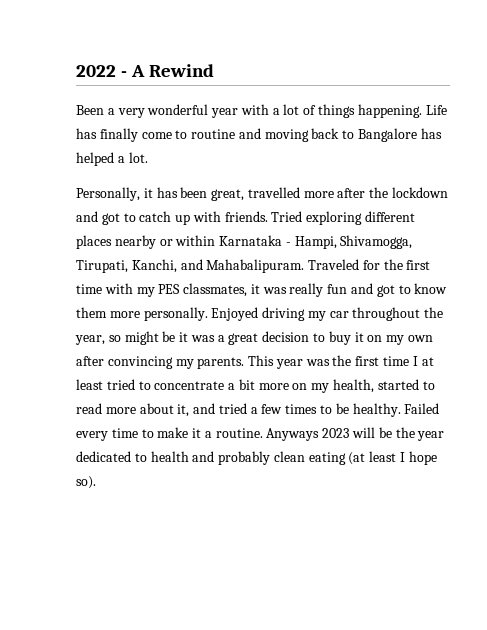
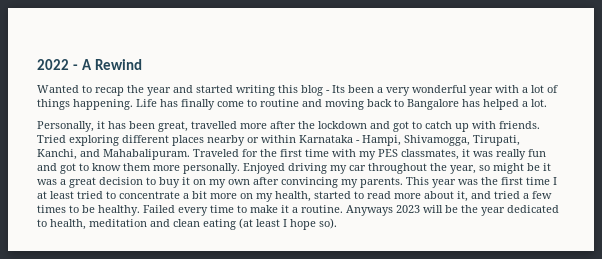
- Been a very wonderful year with a lot of things happening.
+ Wanted to recap the year and started writing this blog - Its been a very wonderful year with a lot of things happening.
- Anyways 2023 will be the year dedicated to health and probably clean eating (at least I hope so).
+ Anyways 2023 will be the year dedicated to health, meditation and clean eating (at least I hope so).

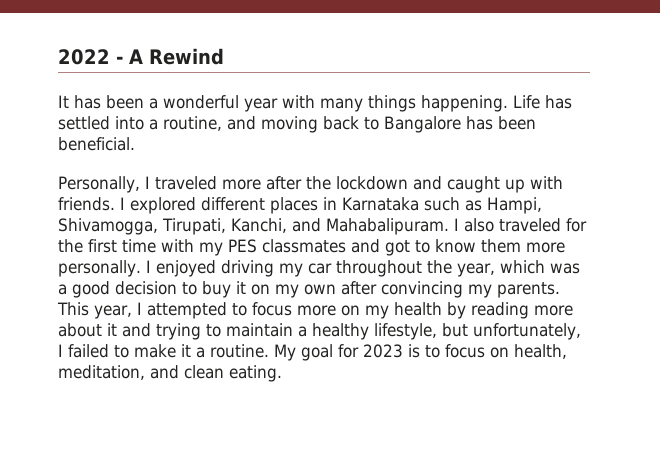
- Wanted to recap the year and started writing this blog - Its been a very wonderful year with a lot of things happening.
+ It has been a wonderful year with many things happening.
- Life has finally come to routine and moving back to Bangalore has helped a lot.
- Personally, it has been great, travelled more after the lockdown and got to catch up with friends. Tried exploring different places nearby or within Karnataka - Hampi, Shivamogga, Tirupati, Kanchi, and Mahabalipuram.
+ Life has settled into a routine, and moving back to Bangalore has been beneficial.
+ Personally, I traveled more after the lockdown and caught up with friends. I explored different places in Karnataka such as Hampi, Shivamogga, Tirupati, Kanchi, and Mahabalipuram.
- Traveled for the first time with my PES classmates, it was really fun and got to know them more personally.
+ I also traveled for the first time with my PES classmates and got to know them more personally.
- Enjoyed driving my car throughout the year, so might be it was a great decision to buy it on my own after convincing my parents.
+ I enjoyed driving my car throughout the year, which was a good decision to buy it on my own after convincing my parents.
- This year was the first time I at least tried to concentrate a bit more on my health, started to read more about it, and tried a few times to be healthy. Failed every time to make it a routine.
+ This year, I attempted to focus more on my health by reading more about it and trying to maintain a healthy lifestyle, but unfortunately, I failed to make it a routine.
- Anyways 2023 will be the year dedicated to health, meditation and clean eating (at least I hope so).
+ My goal for 2023 is to focus on health, meditation, and clean eating.

